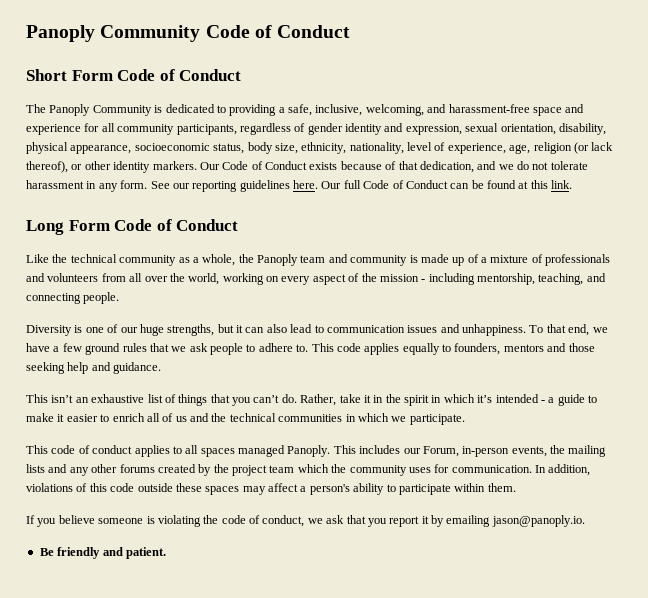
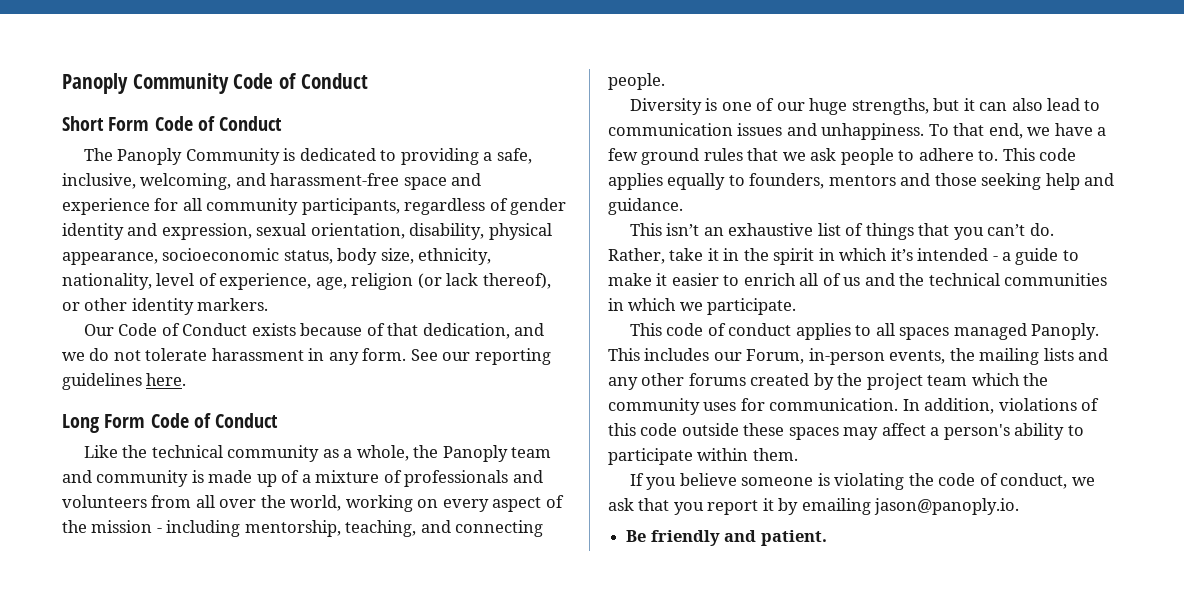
- The Panoply Community is dedicated to providing a safe, inclusive, welcoming, and harassment-free space and experience for all community participants, regardless of gender identity and expression, sexual orientation, disability, physical appearance, socioeconomic status, body size, ethnicity, nationality, level of experience, age, religion (or lack thereof), or other identity markers. Our Code of Conduct exists because of that dedication, and we do not tolerate harassment in any form.
+ The Panoply Community is dedicated to providing a safe, inclusive, welcoming, and harassment-free space and experience for all community participants, regardless of gender identity and expression, sexual orientation, disability, physical appearance, socioeconomic status, body size, ethnicity, nationality, level of experience, age, religion (or lack thereof), or other identity markers.
+ Our Code of Conduct exists because of that dedication, and we do not tolerate harassment in any form.
- Our full Code of Conduct can be found at this link.

